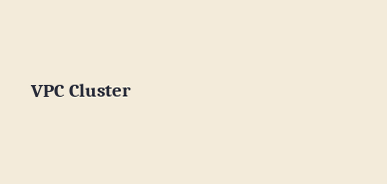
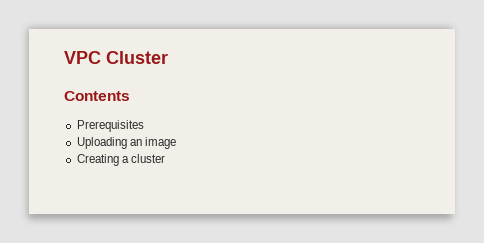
+ Contents
+ Prerequisites
+ Uploading an image
+ Creating a cluster

